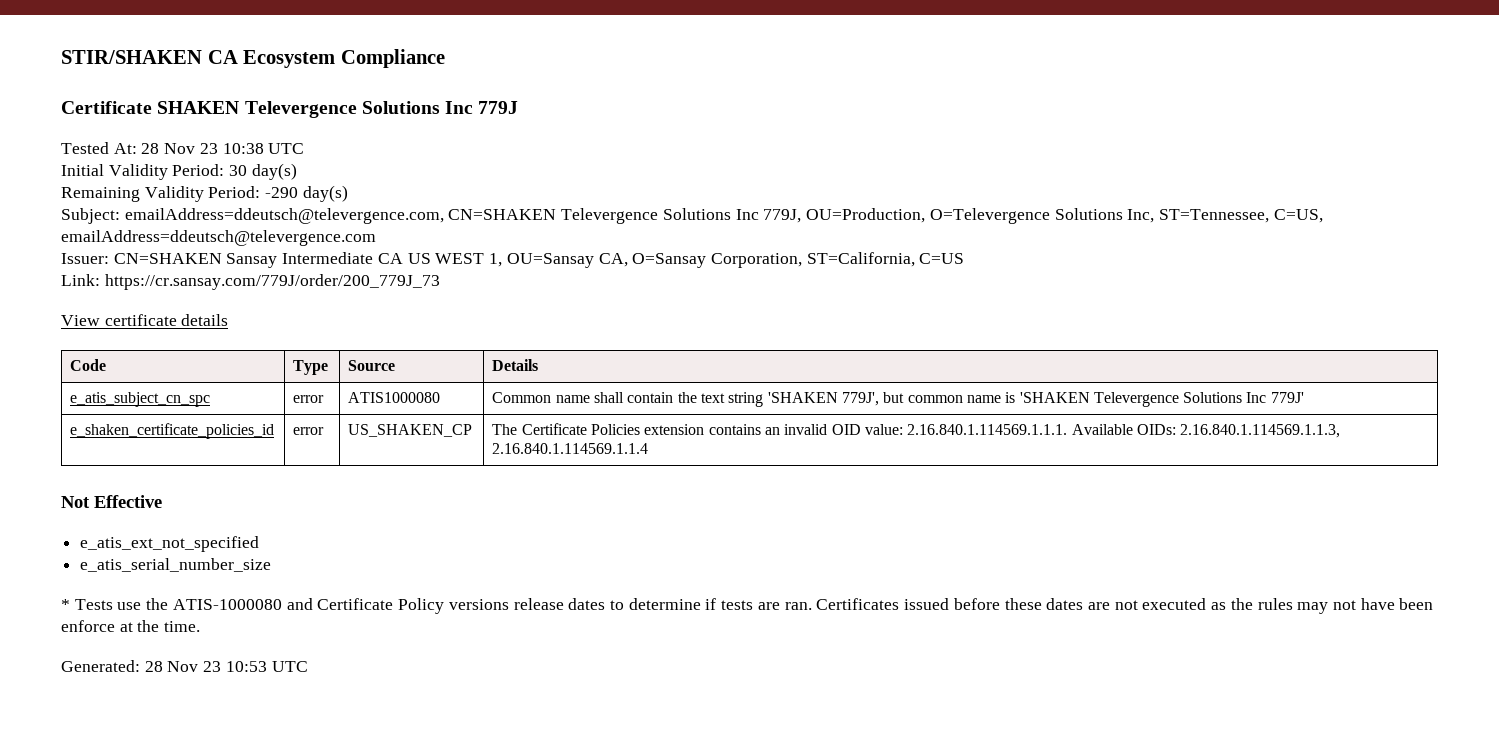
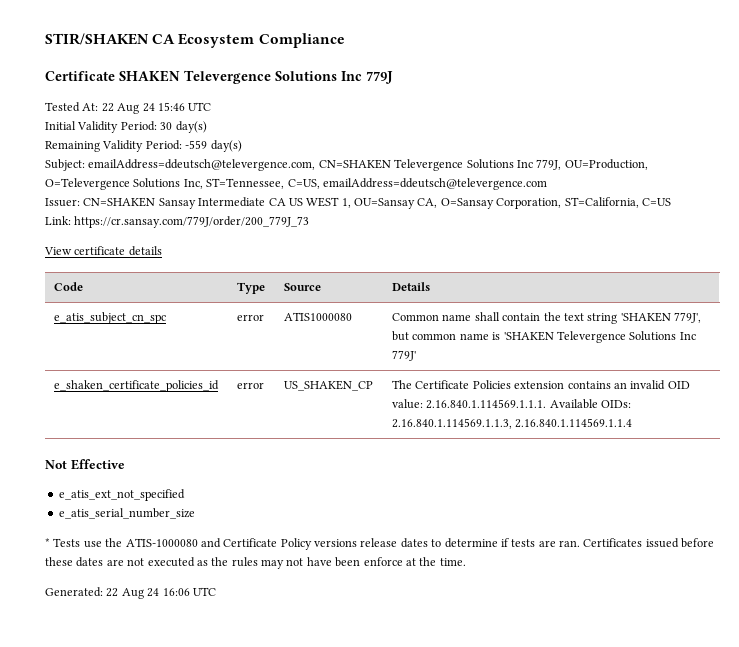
- Tested At: 28 Nov 23 10:38 UTC
+ Tested At: 22 Aug 24 15:46 UTC
- Remaining Validity Period: -290 day(s)
+ Remaining Validity Period: -559 day(s)
- Generated: 28 Nov 23 10:53 UTC
+ Generated: 22 Aug 24 16:06 UTC

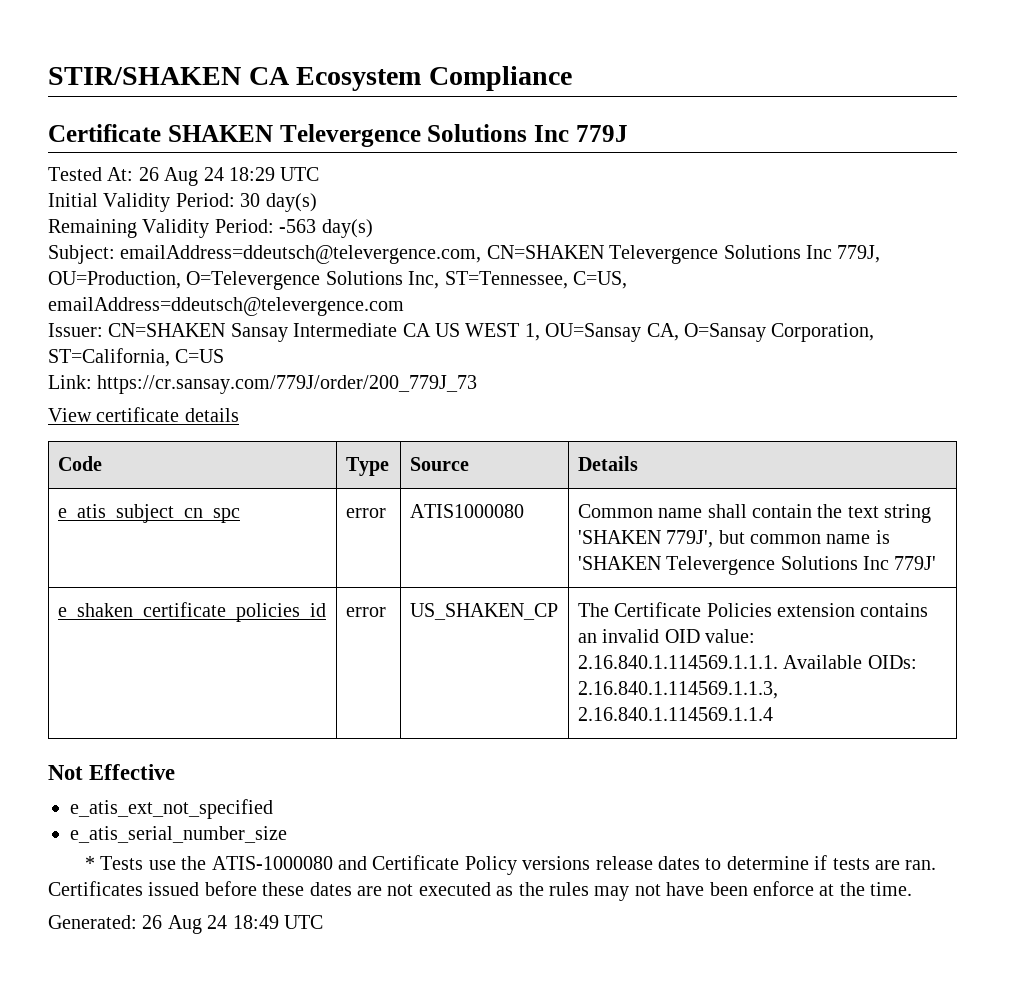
- Tested At: 22 Aug 24 15:46 UTC
+ Tested At: 26 Aug 24 18:29 UTC
- Remaining Validity Period: -559 day(s)
+ Remaining Validity Period: -563 day(s)
- Generated: 22 Aug 24 16:06 UTC
+ Generated: 26 Aug 24 18:49 UTC

